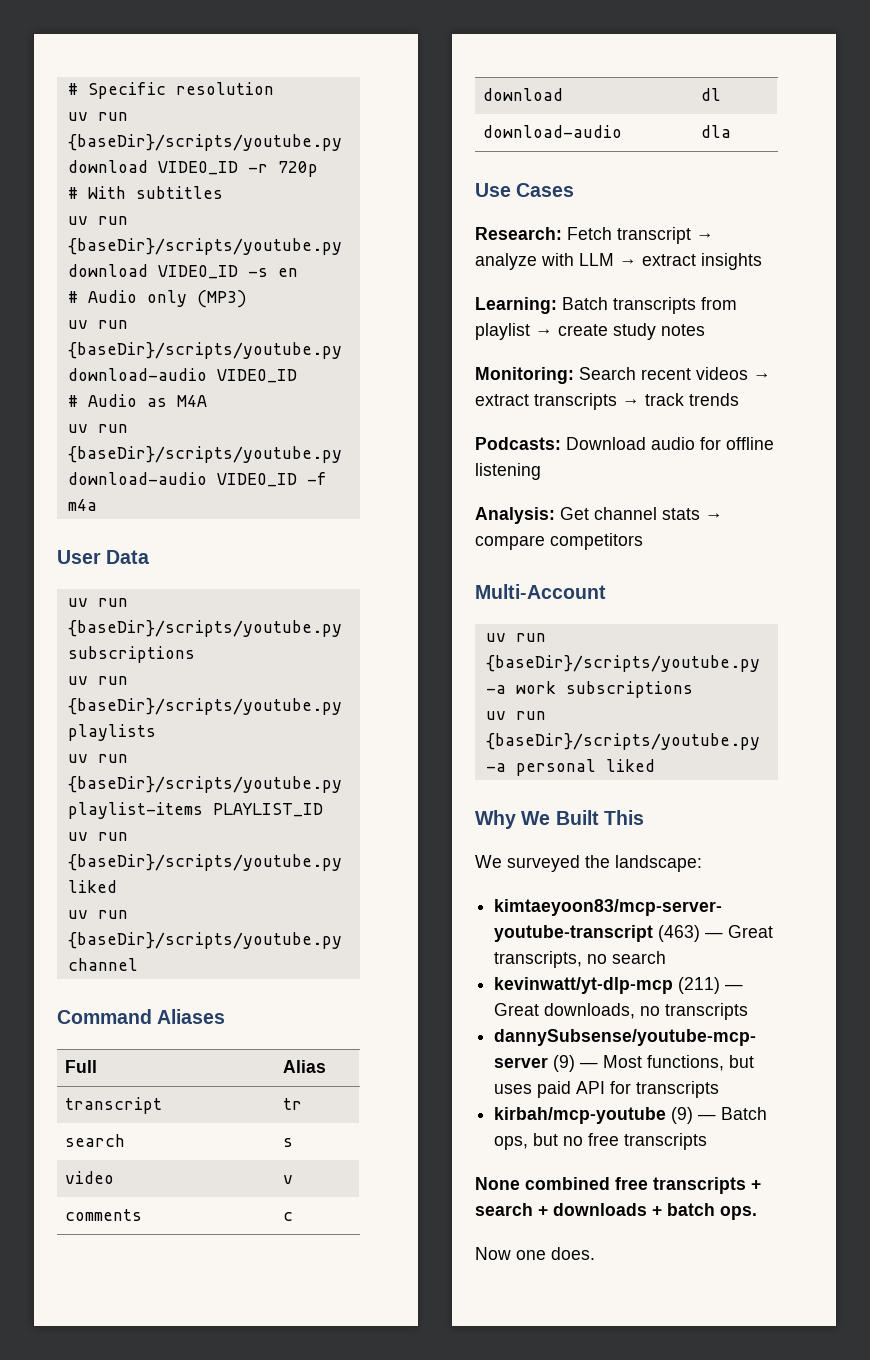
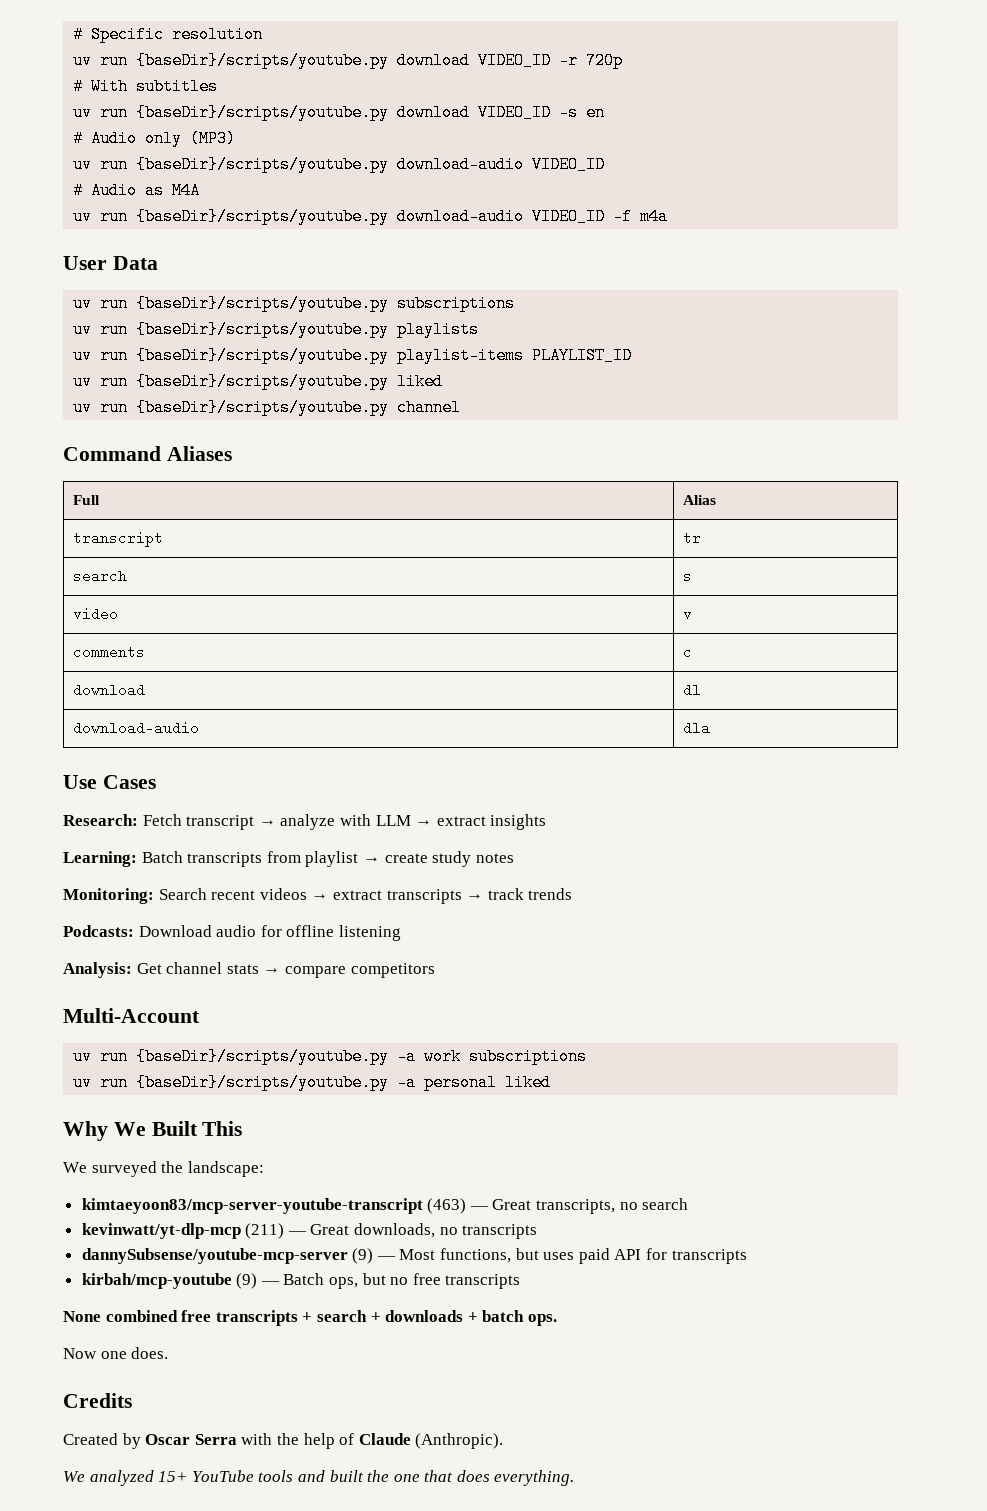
+ Credits
+ Created by Oscar Serra with the help of Claude (Anthropic).
+ We analyzed 15+ YouTube tools and built the one that does everything.

